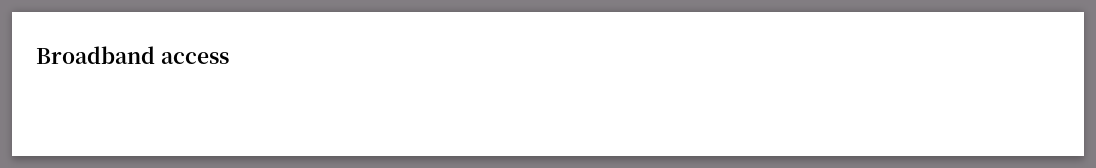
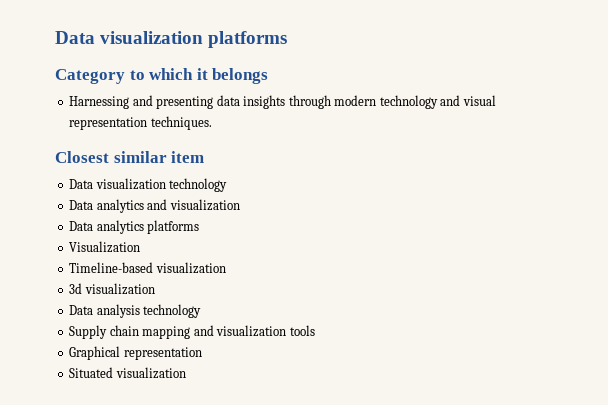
- Broadband access
+ Data visualization platforms
+ Category to which it belongs
+ Harnessing and presenting data insights through modern technology and visual representation techniques.
+ Closest similar item
+ Data visualization technology
+ Data analytics and visualization
+ Data analytics platforms
+ Visualization
+ Timeline-based visualization
+ 3d visualization
+ Data analysis technology
+ Supply chain mapping and visualization tools
+ Graphical representation
+ Situated visualization

